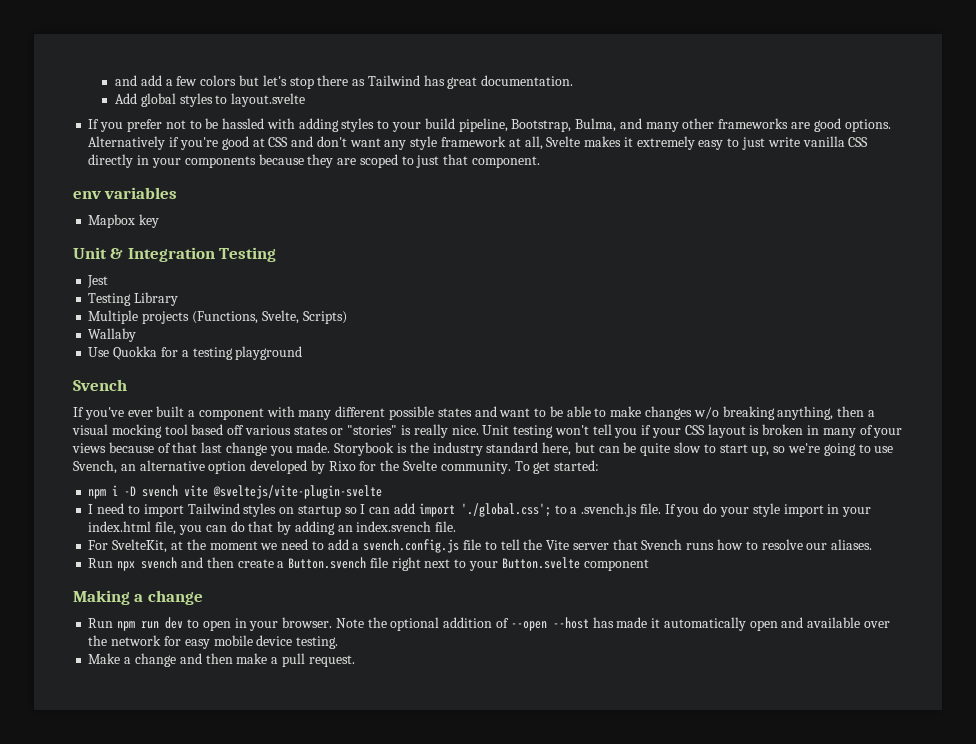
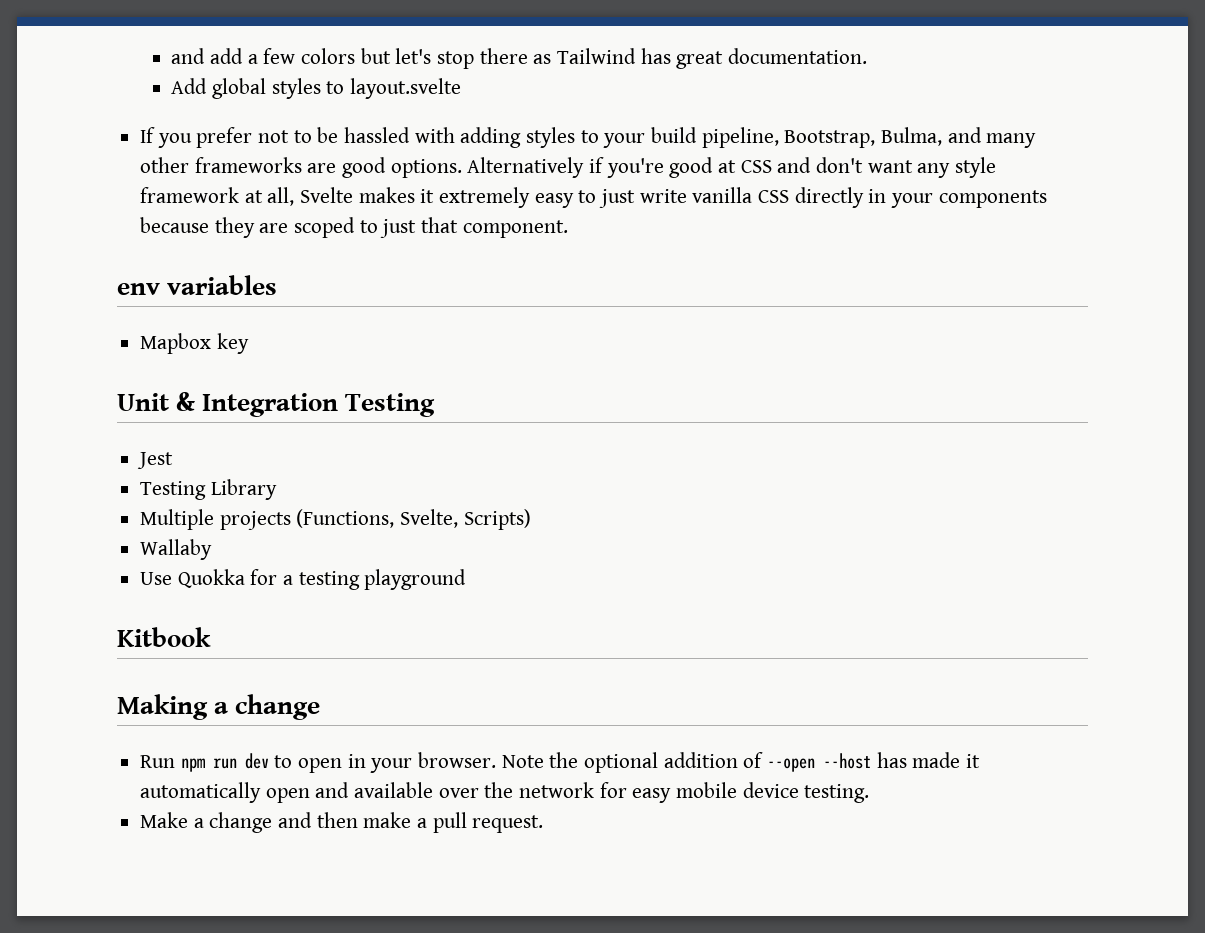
  Use Quokka for a testing playground
- Svench
- If you've ever built a component with many different possible states and want to be able to make changes w/o breaking anything, then a visual mocking tool based off various states or "stories" is really nice. Unit testing won't tell you if your CSS layout is broken in many of your views because of that last change you made. Storybook is the industry standard here, but can be quite slow to start up, so we're going to use Svench, an alternative option developed by Rixo for the Svelte community. To get started:
- npm i -D svench vite @sveltejs/vite-plugin-svelte
- I need to import Tailwind styles on startup so I can add import './global.css'; to a .svench.js file. If you do your style import in your index.html file, you can do that by adding an index.svench file.
- For SvelteKit, at the moment we need to add a svench.config.js file to tell the Vite server that Svench runs how to resolve our aliases.
- Run npx svench and then create a Button.svench file right next to your Button.svelte component
+ Kitbook

